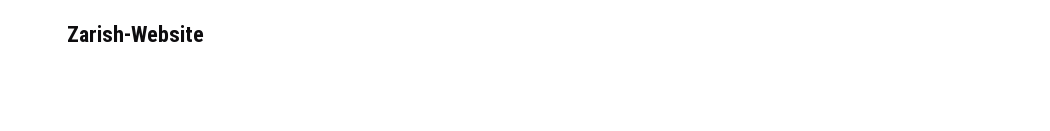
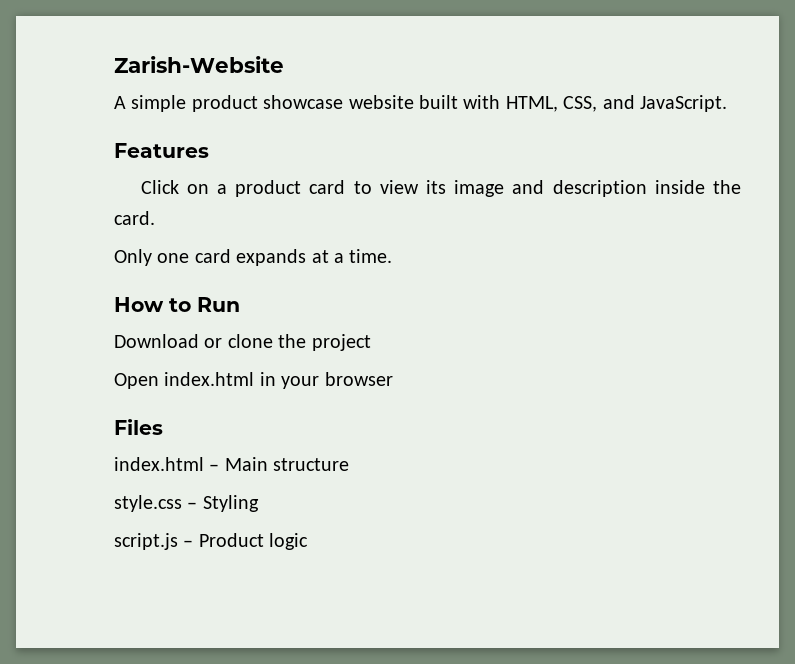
+ A simple product showcase website built with HTML, CSS, and JavaScript.
+ Features
+ Click on a product card to view its image and description inside the card.
+ Only one card expands at a time.
+ How to Run
+ Download or clone the project
+ Open index.html in your browser
+ Files
+ index.html – Main structure
+ style.css – Styling
+ script.js – Product logic

